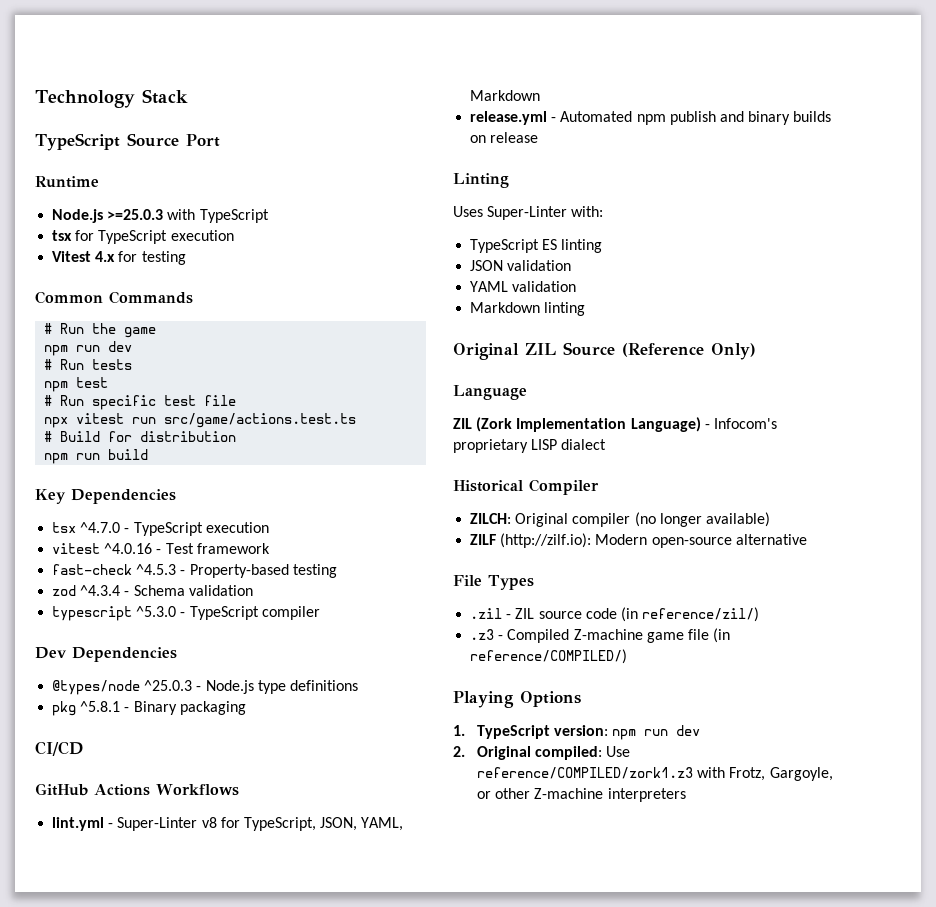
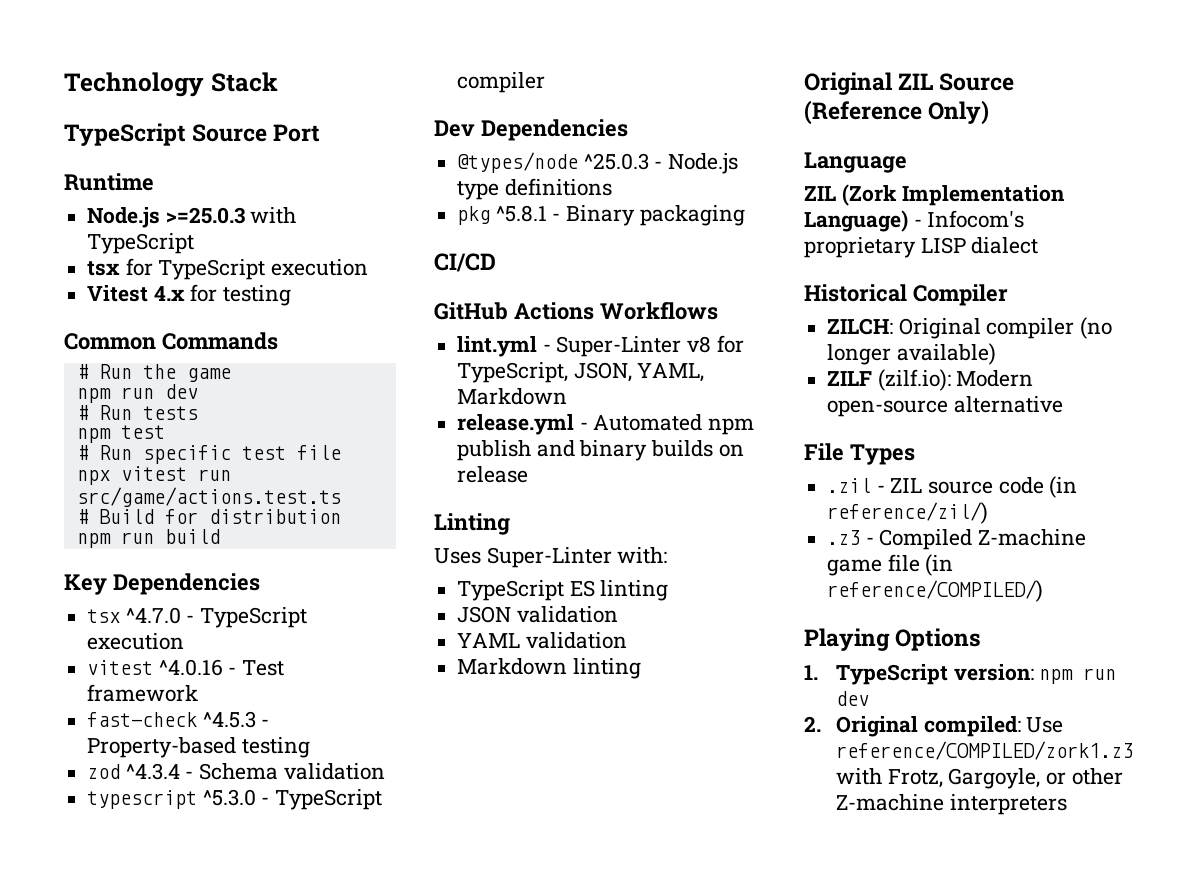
- ZILF (http://zilf.io): Modern open-source alternative
+ ZILF (zilf.io): Modern open-source alternative

